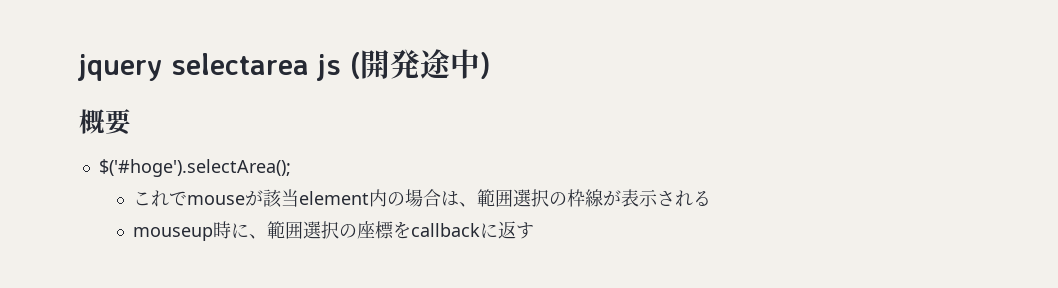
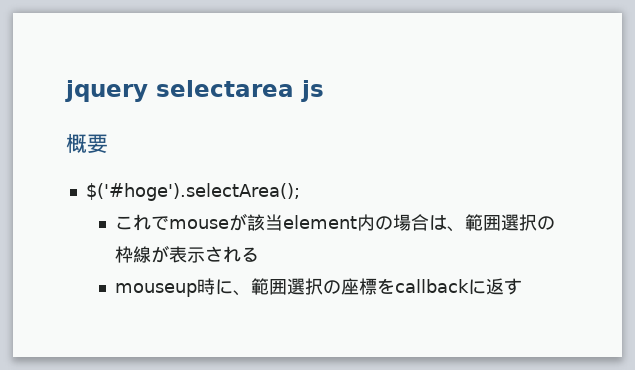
- jquery selectarea js (開発途中)
+ jquery selectarea js

